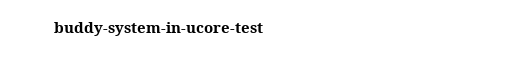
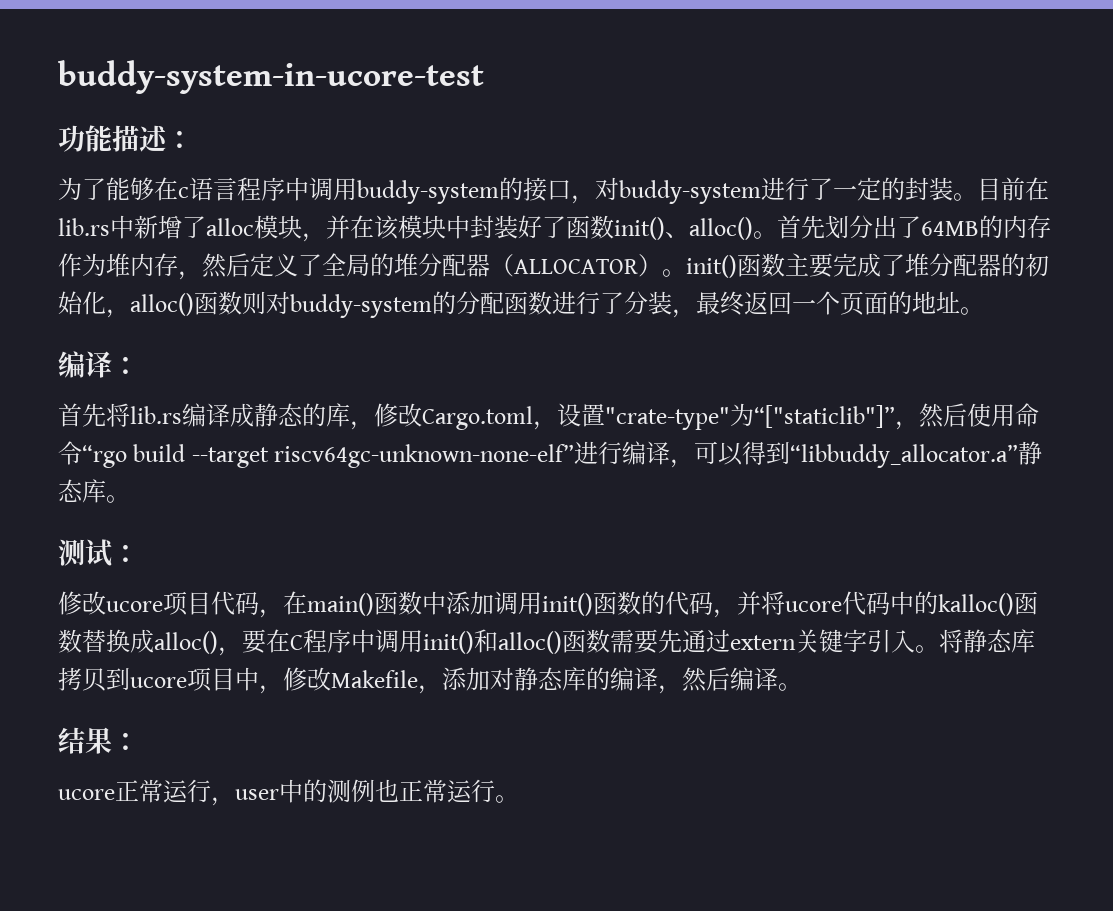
+ 功能描述：
+ 为了能够在c语言程序中调用buddy-system的接口，对buddy-system进行了一定的封装。目前在lib.rs中新增了alloc模块，并在该模块中封装好了函数init()、alloc()。首先划分出了64MB的内存作为堆内存，然后定义了全局的堆分配器（ALLOCATOR）。init()函数主要完成了堆分配器的初始化，alloc()函数则对buddy-system的分配函数进行了分装，最终返回一个页面的地址。
+ 编译：
+ 首先将lib.rs编译成静态的库，修改Cargo.toml，设置"crate-type"为“["staticlib"]”，然后使用命令“rgo build --target riscv64gc-unknown-none-elf”进行编译，可以得到“libbuddy_allocator.a”静态库。
+ 测试：
+ 修改ucore项目代码，在main()函数中添加调用init()函数的代码，并将ucore代码中的kalloc()函数替换成alloc()，要在C程序中调用init()和alloc()函数需要先通过extern关键字引入。将静态库拷贝到ucore项目中，修改Makefile，添加对静态库的编译，然后编译。
+ 结果：
+ ucore正常运行，user中的测例也正常运行。

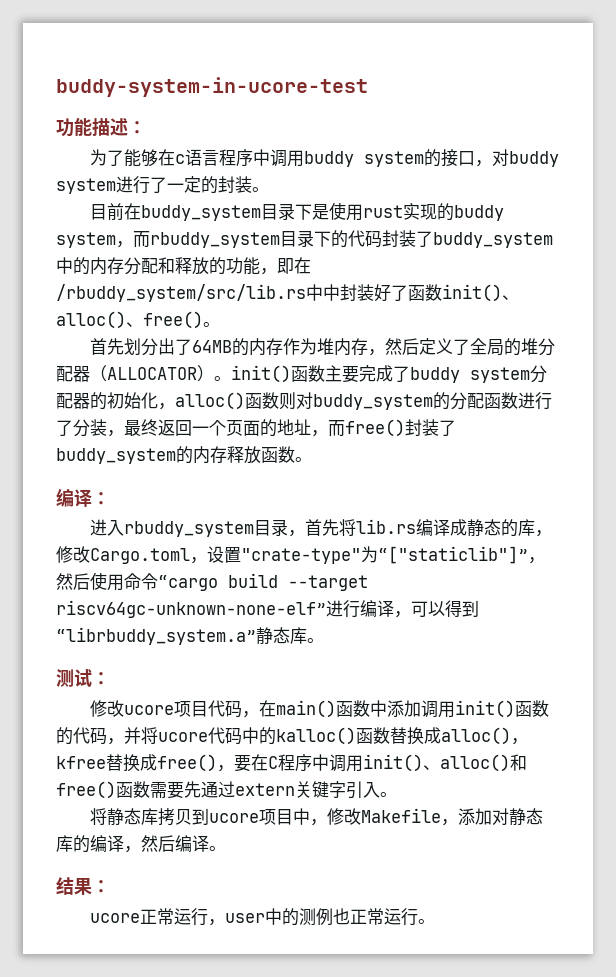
- 为了能够在c语言程序中调用buddy-system的接口，对buddy-system进行了一定的封装。目前在lib.rs中新增了alloc模块，并在该模块中封装好了函数init()、alloc()。首先划分出了64MB的内存作为堆内存，然后定义了全局的堆分配器（ALLOCATOR）。init()函数主要完成了堆分配器的初始化，alloc()函数则对buddy-system的分配函数进行了分装，最终返回一个页面的地址。
+ 为了能够在c语言程序中调用buddy system的接口，对buddy system进行了一定的封装。
+ 目前在buddy_system目录下是使用rust实现的buddy system，而rbuddy_system目录下的代码封装了buddy_system中的内存分配和释放的功能，即在/rbuddy_system/src/lib.rs中中封装好了函数init()、alloc()、free()。
+ 首先划分出了64MB的内存作为堆内存，然后定义了全局的堆分配器（ALLOCATOR）。init()函数主要完成了buddy system分配器的初始化，alloc()函数则对buddy_system的分配函数进行了分装，最终返回一个页面的地址，而free()封装了buddy_system的内存释放函数。
- 首先将lib.rs编译成静态的库，修改Cargo.toml，设置"crate-type"为“["staticlib"]”，然后使用命令“rgo build --target riscv64gc-unknown-none-elf”进行编译，可以得到“libbuddy_allocator.a”静态库。
+ 进入rbuddy_system目录，首先将lib.rs编译成静态的库，修改Cargo.toml，设置"crate-type"为“["staticlib"]”，然后使用命令“cargo build --target riscv64gc-unknown-none-elf”进行编译，可以得到“librbuddy_system.a”静态库。
- 修改ucore项目代码，在main()函数中添加调用init()函数的代码，并将ucore代码中的kalloc()函数替换成alloc()，要在C程序中调用init()和alloc()函数需要先通过extern关键字引入。将静态库拷贝到ucore项目中，修改Makefile，添加对静态库的编译，然后编译。
+ 修改ucore项目代码，在main()函数中添加调用init()函数的代码，并将ucore代码中的kalloc()函数替换成alloc()，kfree替换成free()，要在C程序中调用init()、alloc()和free()函数需要先通过extern关键字引入。
+ 将静态库拷贝到ucore项目中，修改Makefile，添加对静态库的编译，然后编译。

